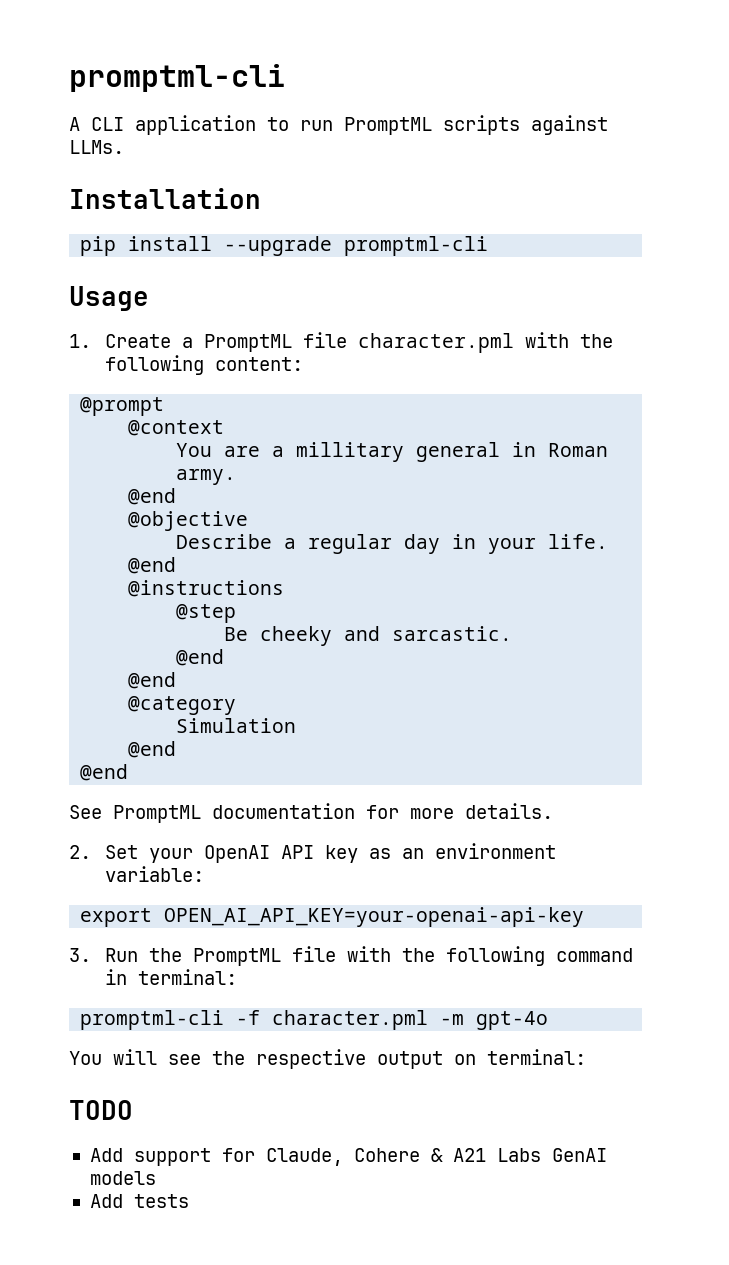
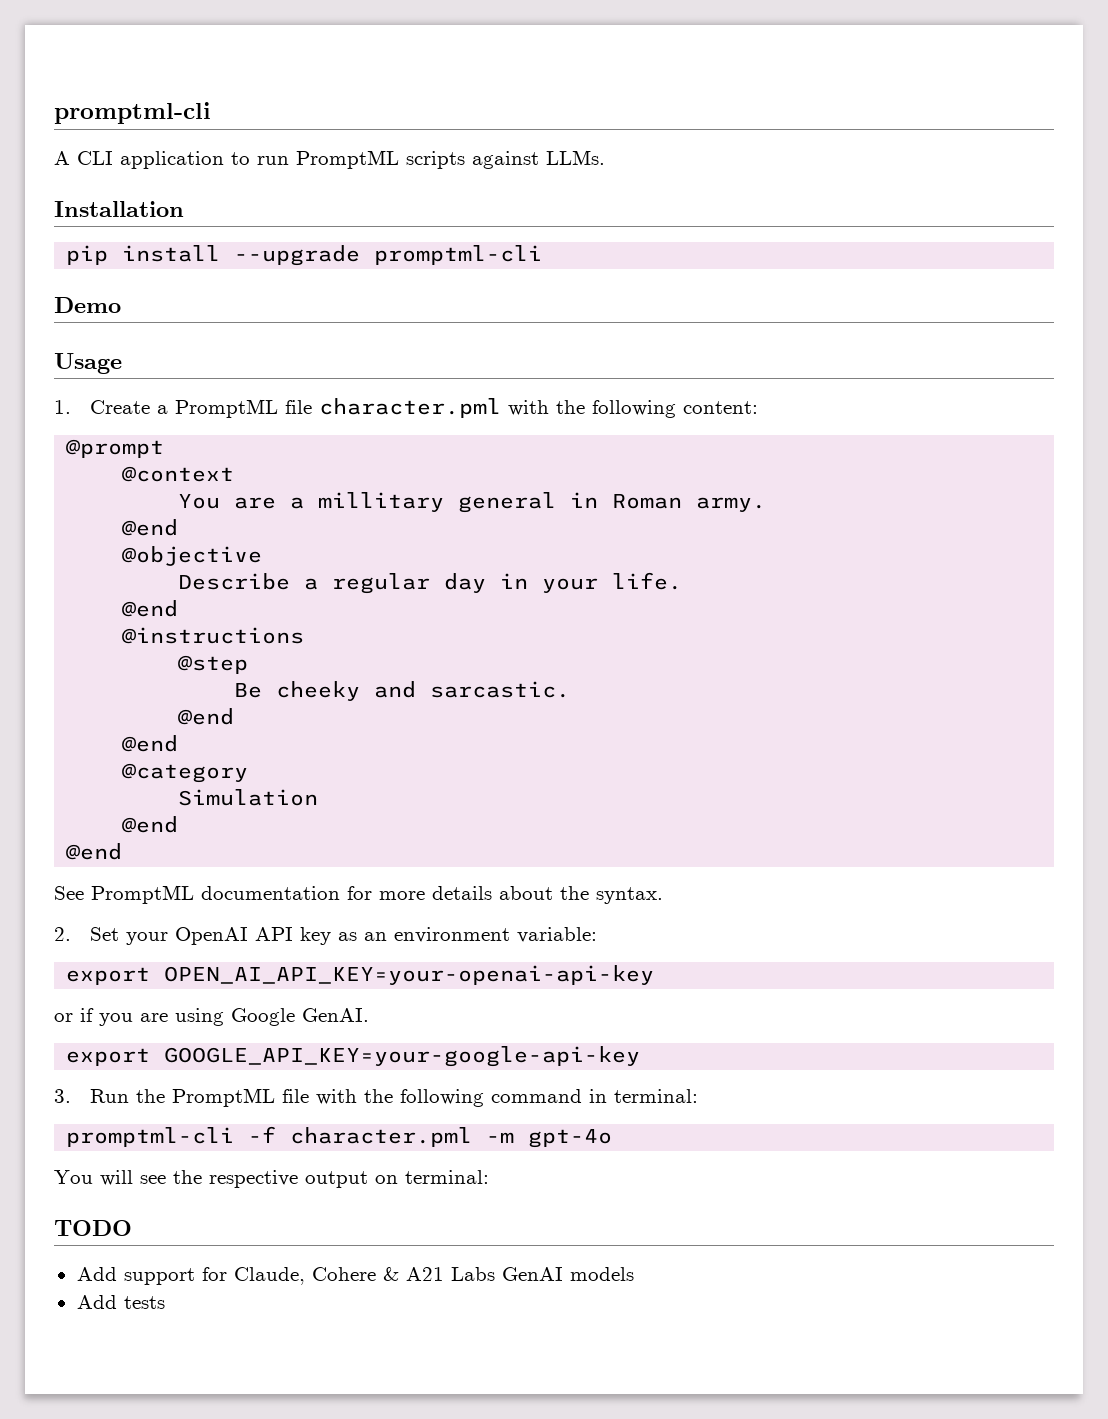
+ Demo
- See PromptML documentation for more details.
+ See PromptML documentation for more details about the syntax.
+ or if you are using Google GenAI.
+ export GOOGLE_API_KEY=your-google-api-key

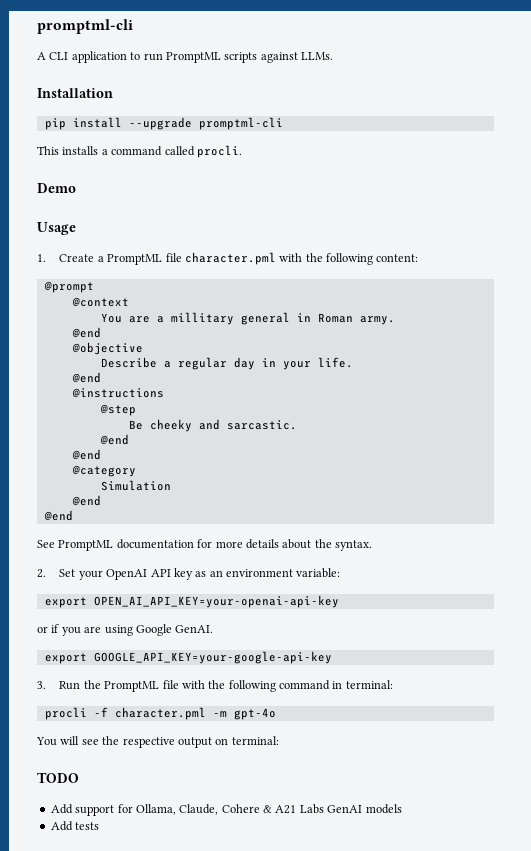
+ This installs a command called procli.
- promptml-cli -f character.pml -m gpt-4o
+ procli -f character.pml -m gpt-4o
- Add support for Claude, Cohere & A21 Labs GenAI models
+ Add support for Ollama, Claude, Cohere & A21 Labs GenAI models

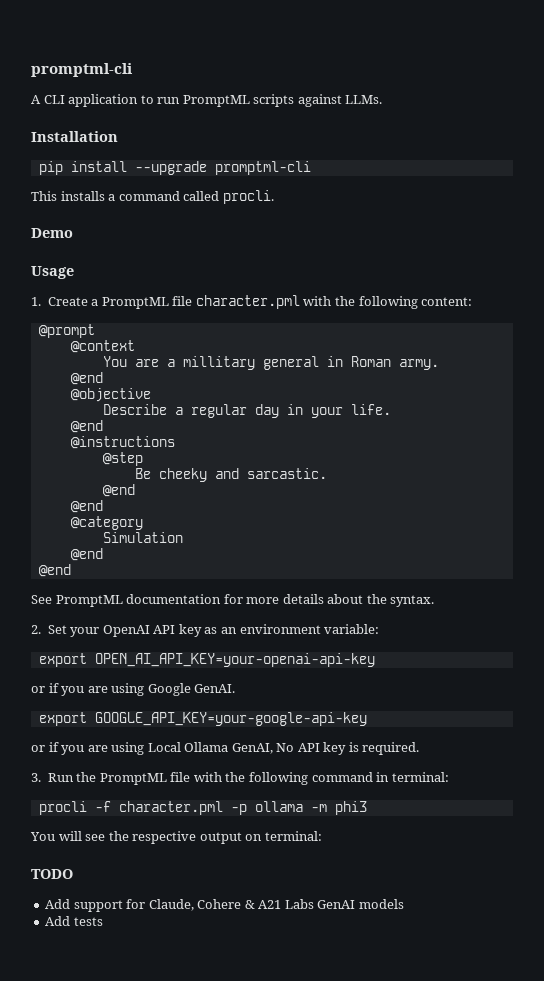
+ or if you are using Local Ollama GenAI, No API key is required.
- procli -f character.pml -m gpt-4o
+ procli -f character.pml -p ollama -m phi3
- Add support for Ollama, Claude, Cohere & A21 Labs GenAI models
+ Add support for Claude, Cohere & A21 Labs GenAI models

